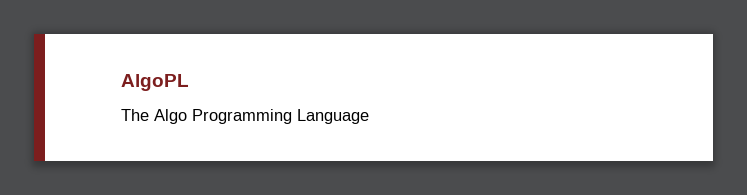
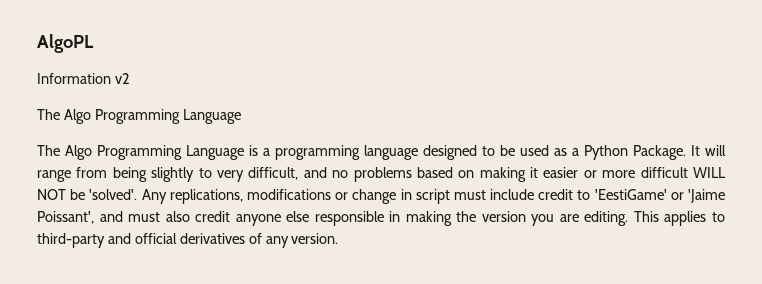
+ Information v2
  The Algo Programming Language
+ The Algo Programming Language is a programming language designed to be used as a Python Package. It will range from being slightly to very difficult, and no problems based on making it easier or more difficult WILL NOT be 'solved'. Any replications, modifications or change in script must include credit to 'EestiGame' or 'Jaime Poissant', and must also credit anyone else responsible in making the version you are editing. This applies to third-party and official derivatives of any version.

